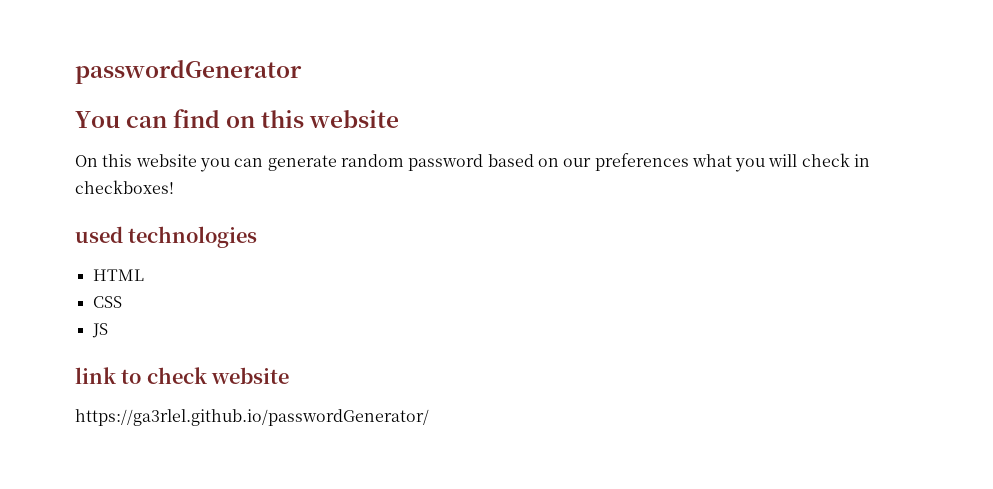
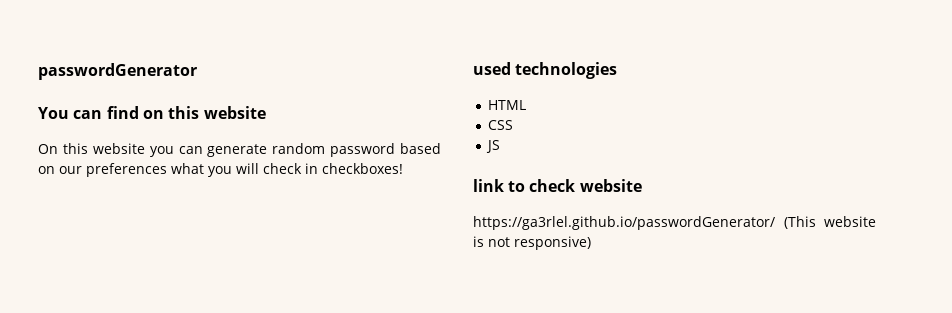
- https://ga3rlel.github.io/passwordGenerator/
+ https://ga3rlel.github.io/passwordGenerator/ (This website is not responsive)

